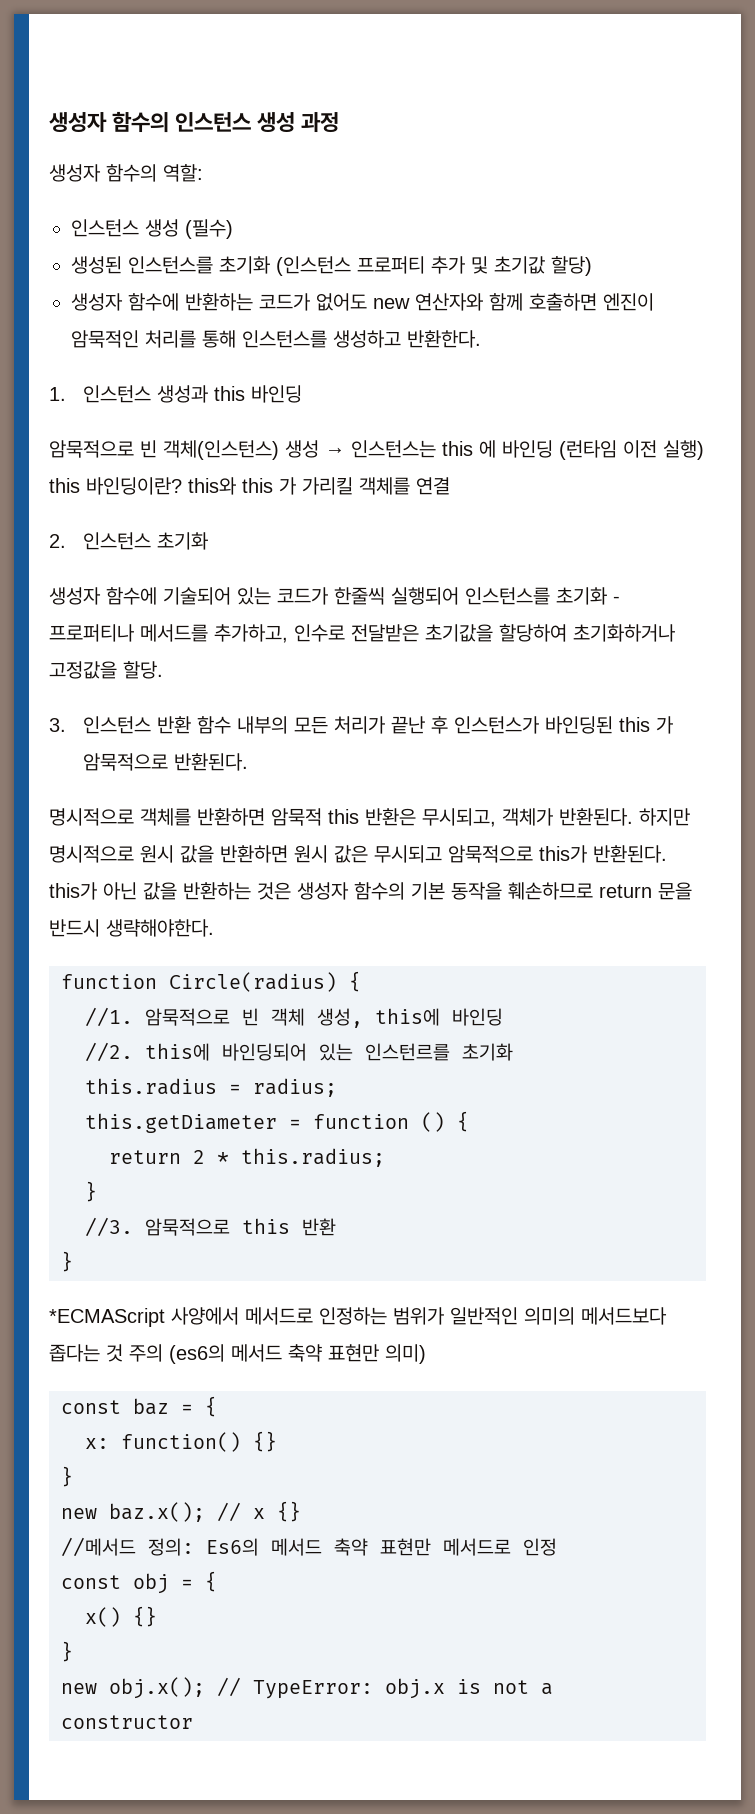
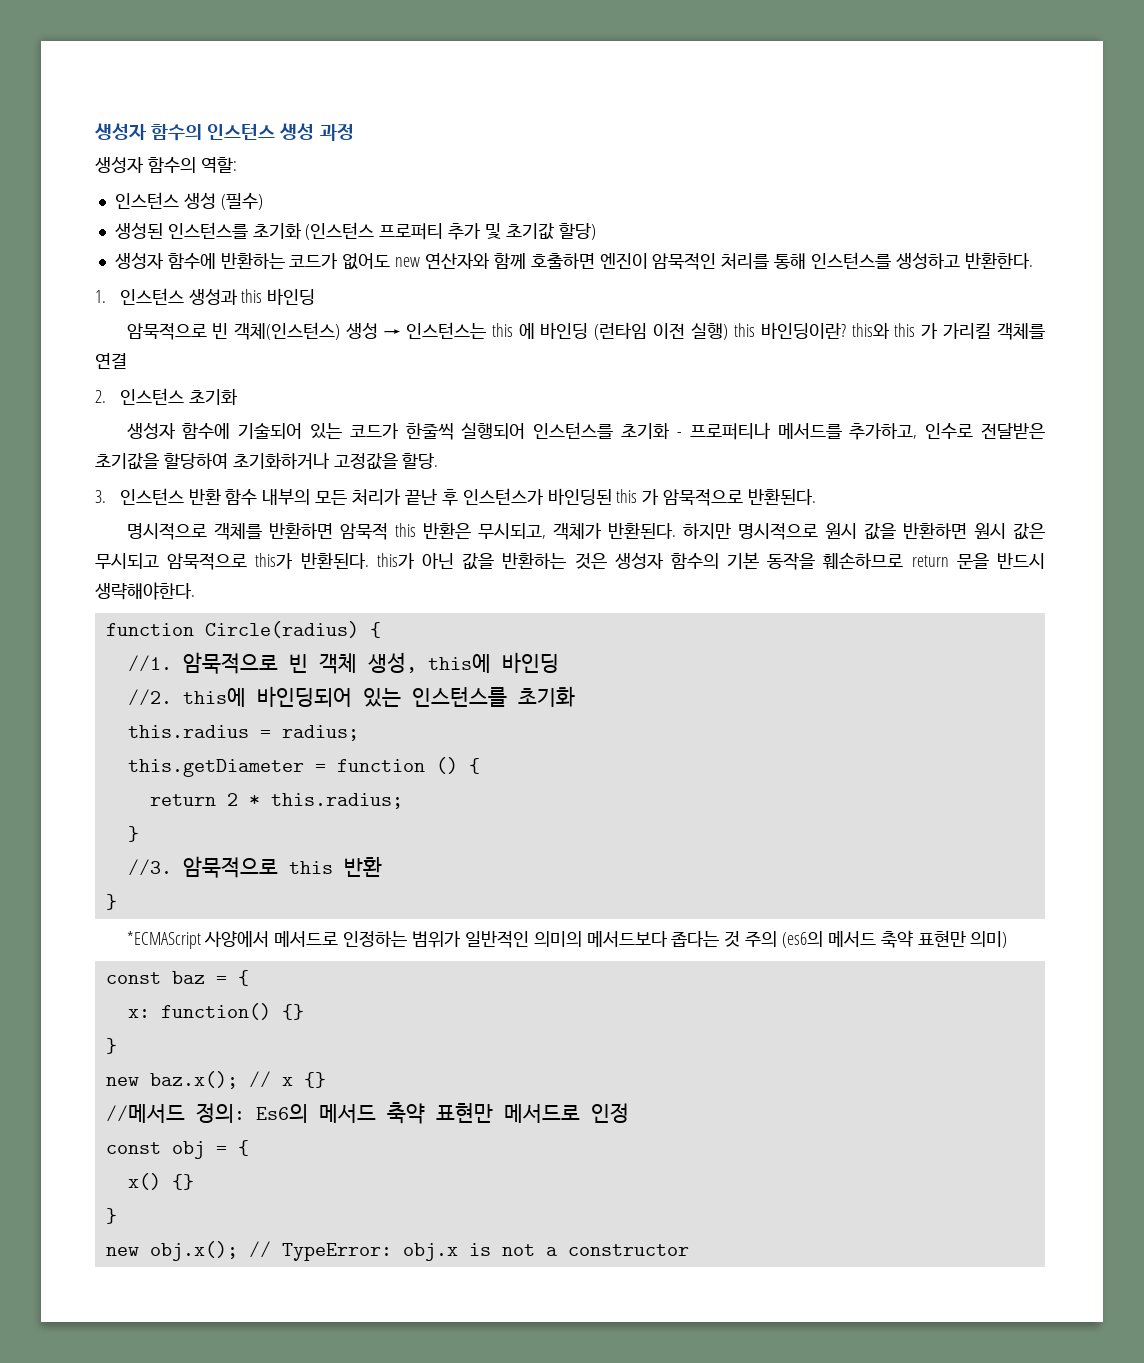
- //2. this에 바인딩되어 있는 인스턴르를 초기화
+ //2. this에 바인딩되어 있는 인스턴스를 초기화

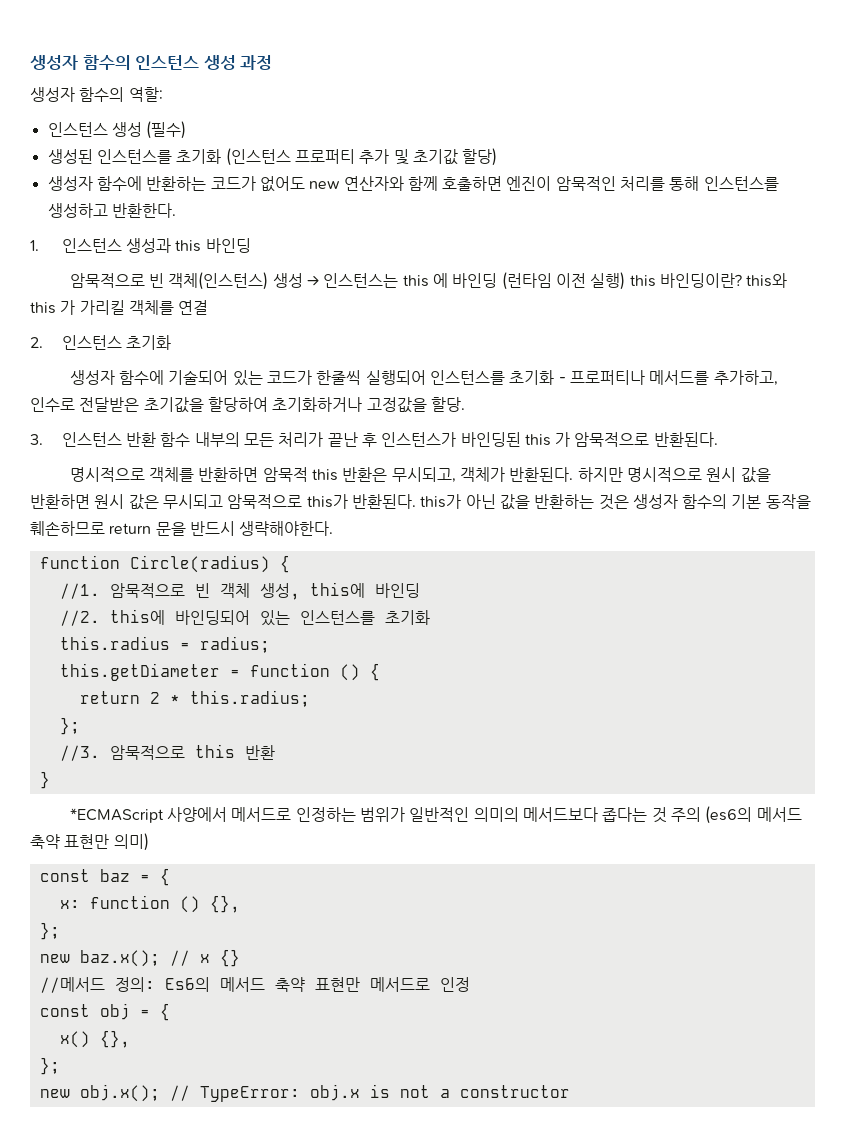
  return 2 * this.radius;
- }
+ };
- x: function() {}
- }
+ x: function () {},
+ };
- x() {}
- }
+ x() {},
+ };

